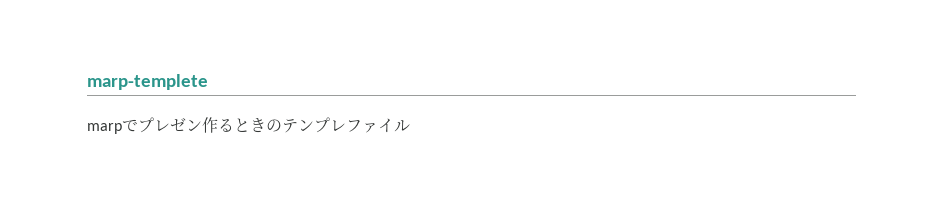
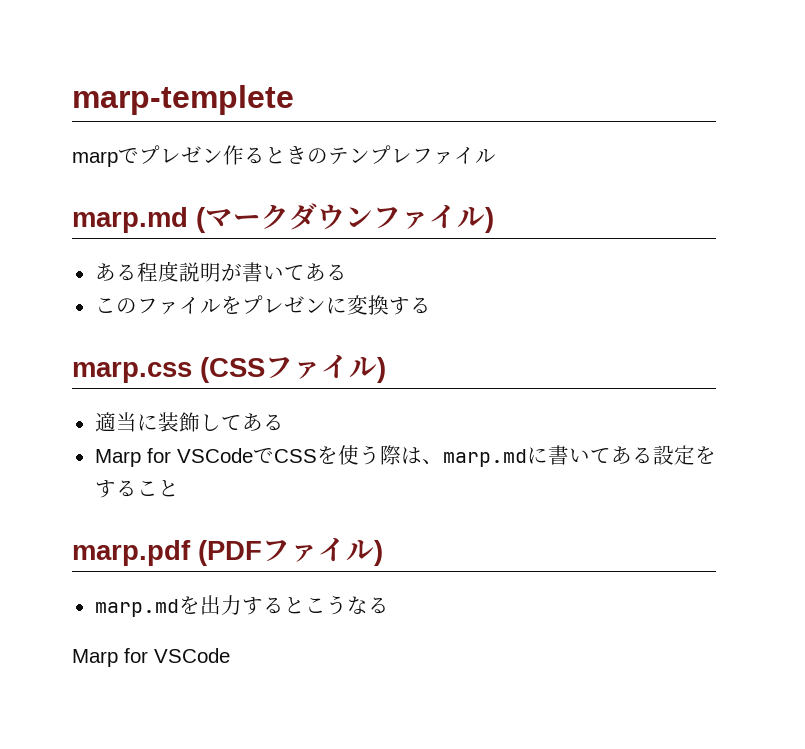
+ marp.md (マークダウンファイル)
+ ある程度説明が書いてある
+ このファイルをプレゼンに変換する
+ marp.css (CSSファイル)
+ 適当に装飾してある
+ Marp for VSCodeでCSSを使う際は、marp.mdに書いてある設定をすること
+ marp.pdf (PDFファイル)
+ marp.mdを出力するとこうなる
+ Marp for VSCode

